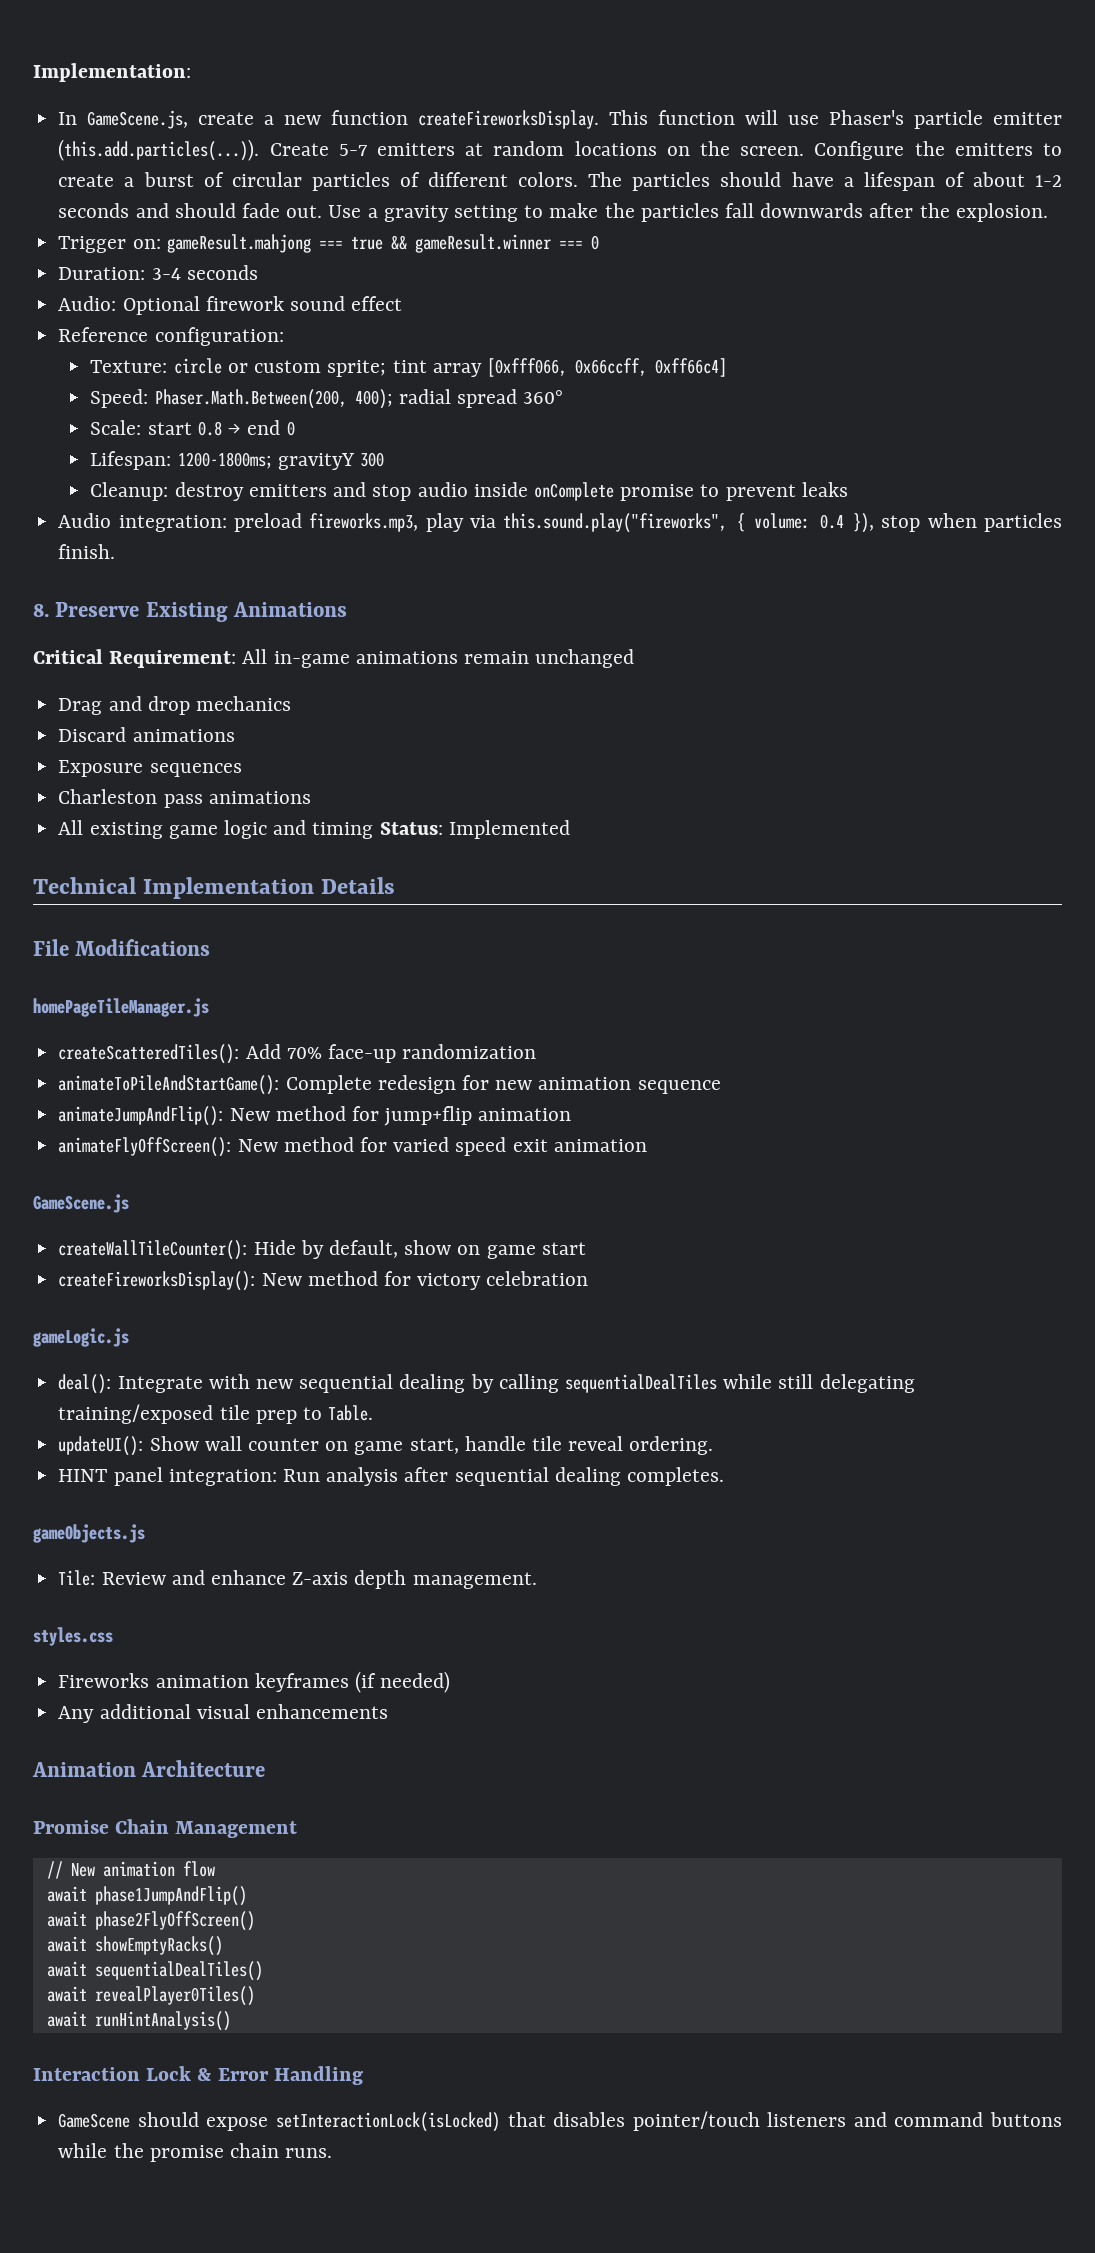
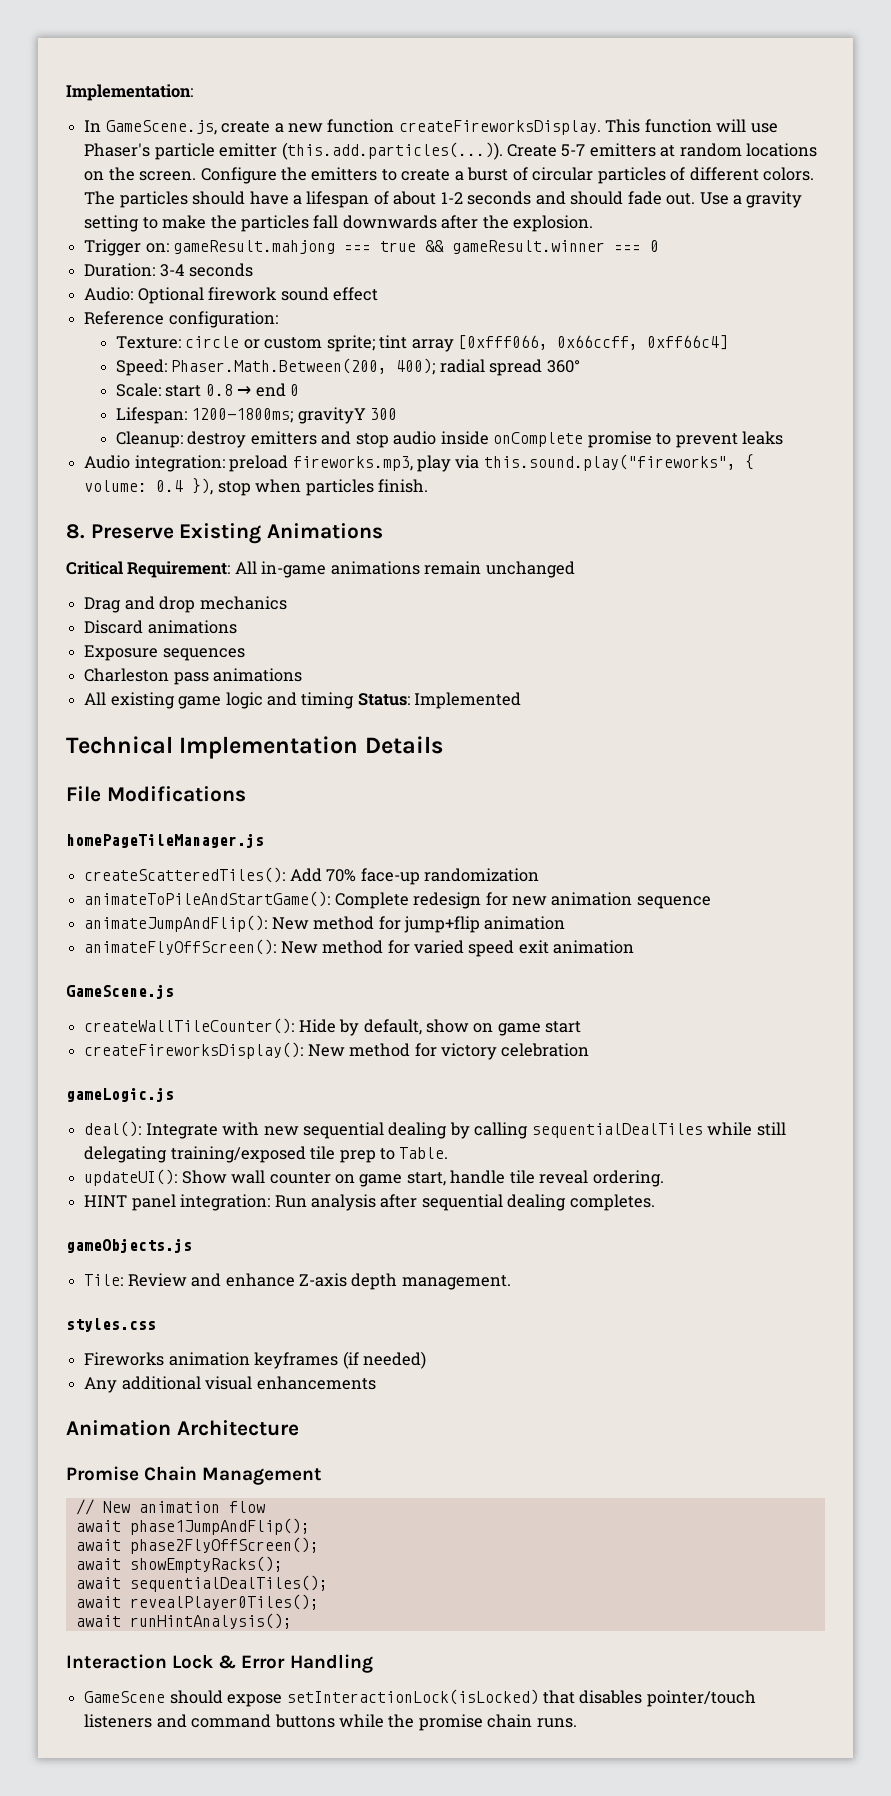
- await phase1JumpAndFlip()
- await phase2FlyOffScreen()
- await showEmptyRacks()
- await sequentialDealTiles()
- await revealPlayer0Tiles()
- await runHintAnalysis()
+ await phase1JumpAndFlip();
+ await phase2FlyOffScreen();
+ await showEmptyRacks();
+ await sequentialDealTiles();
+ await revealPlayer0Tiles();
+ await runHintAnalysis();

